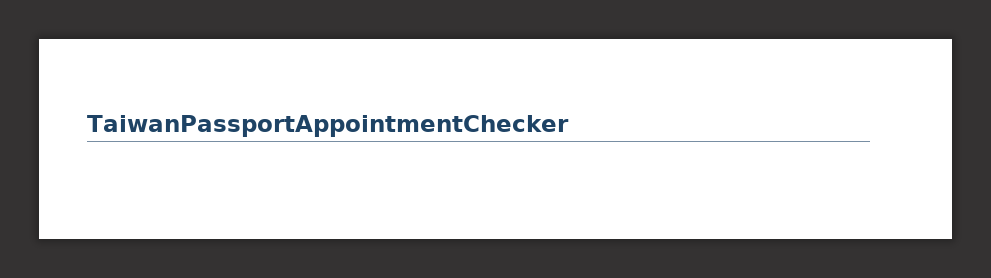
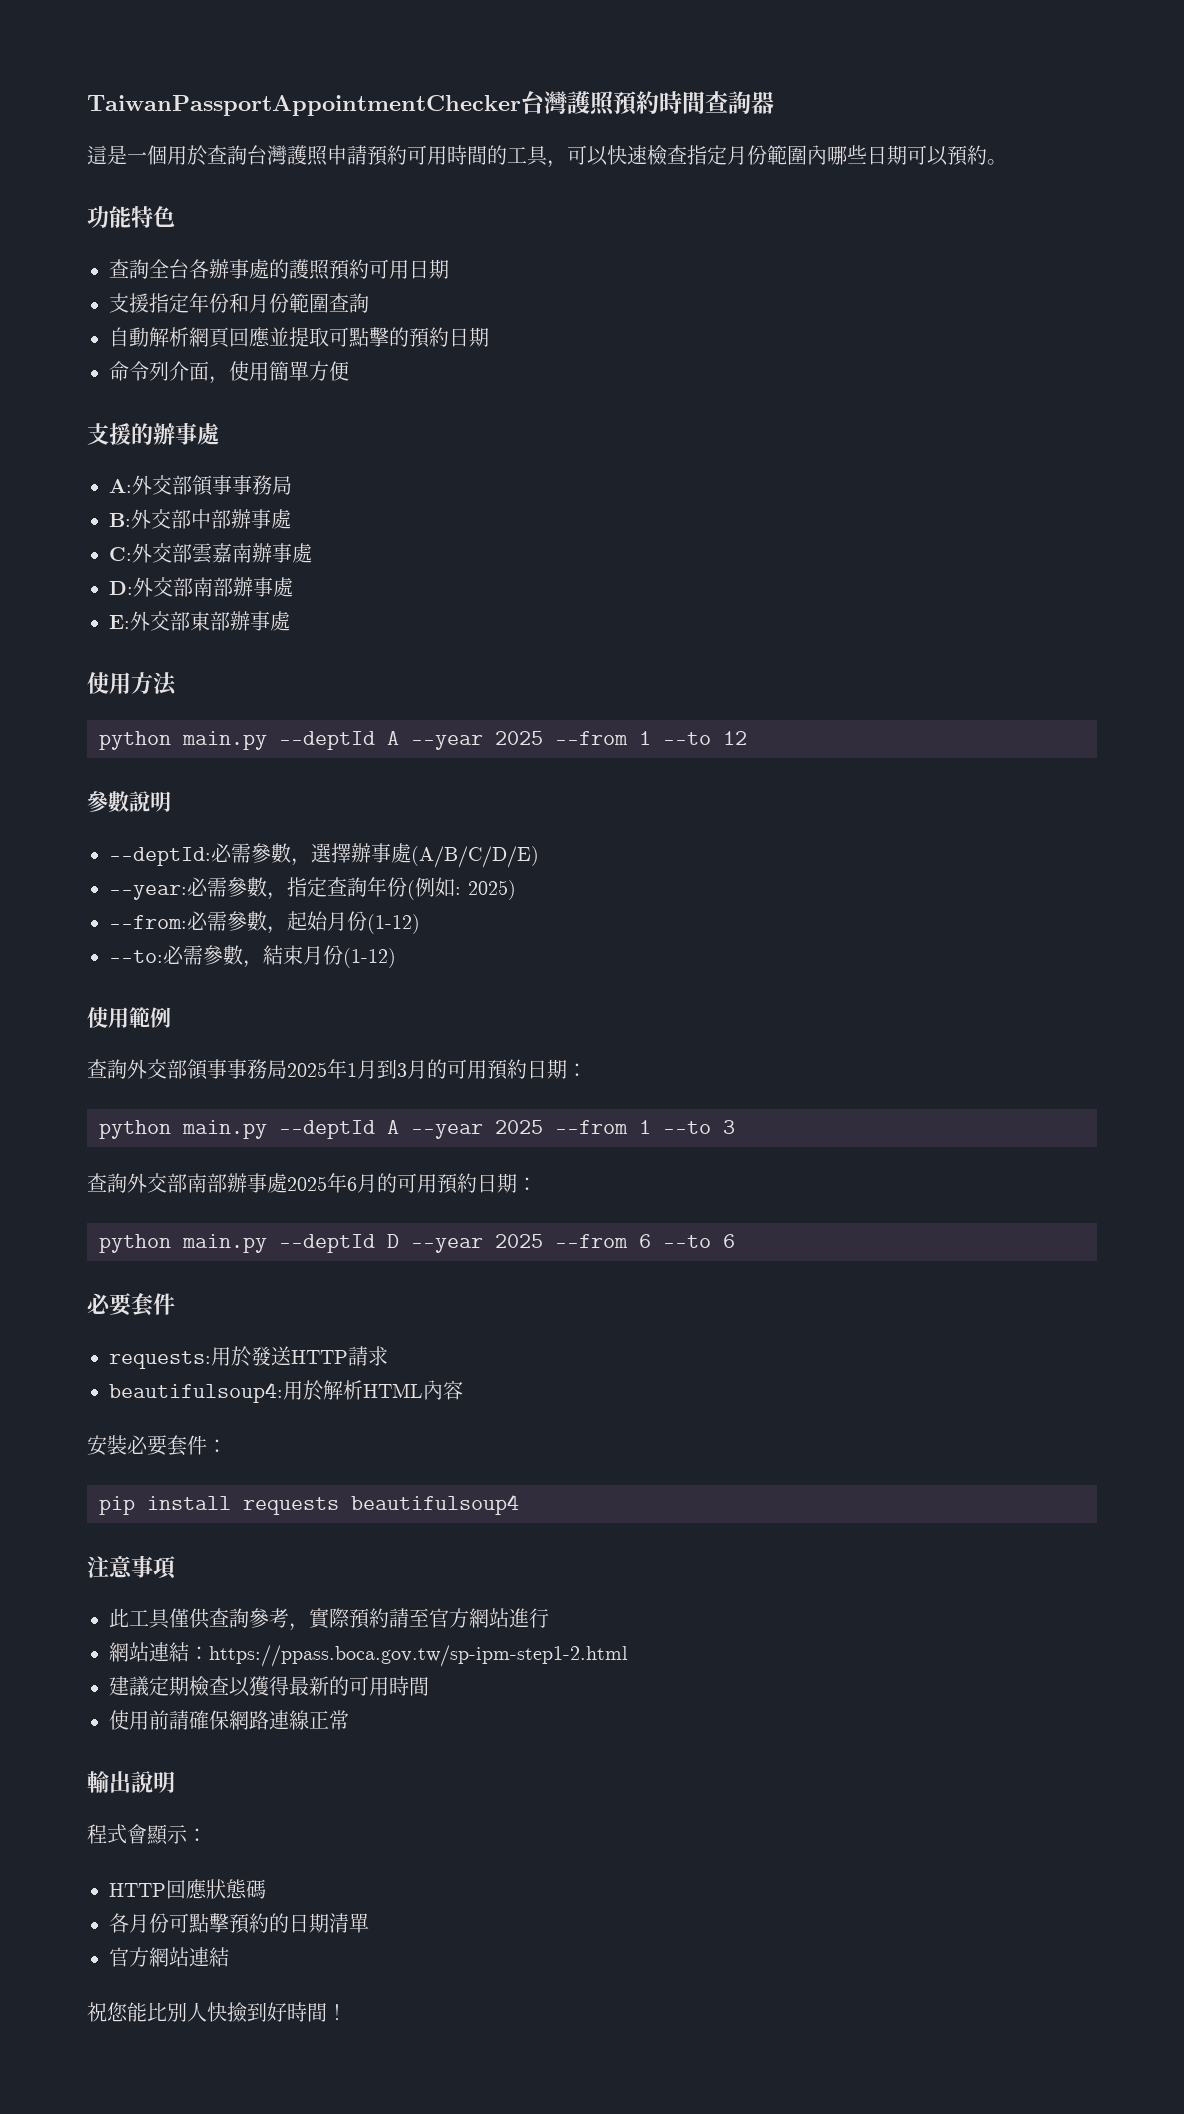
- TaiwanPassportAppointmentChecker
+ TaiwanPassportAppointmentChecker台灣護照預約時間查詢器
+ 這是一個用於查詢台灣護照申請預約可用時間的工具，可以快速檢查指定月份範圍內哪些日期可以預約。
+ 功能特色
+ 查詢全台各辦事處的護照預約可用日期
+ 支援指定年份和月份範圍查詢
+ 自動解析網頁回應並提取可點擊的預約日期
+ 命令列介面，使用簡單方便
+ 支援的辦事處
+ A:外交部領事事務局
+ B:外交部中部辦事處
+ C:外交部雲嘉南辦事處
+ D:外交部南部辦事處
+ E:外交部東部辦事處
+ 使用方法
+ python main.py --deptId A --year 2025 --from 1 --to 12
+ 參數說明
+ --deptId:必需參數，選擇辦事處(A/B/C/D/E)
+ --year:必需參數，指定查詢年份(例如: 2025)
+ --from:必需參數，起始月份(1-12)
+ --to:必需參數，結束月份(1-12)
+ 使用範例
+ 查詢外交部領事事務局2025年1月到3月的可用預約日期：
+ python main.py --deptId A --year 2025 --from 1 --to 3
+ 查詢外交部南部辦事處2025年6月的可用預約日期：
+ python main.py --deptId D --year 2025 --from 6 --to 6
+ 必要套件
+ requests:用於發送HTTP請求
+ beautifulsoup4:用於解析HTML內容
+ 安裝必要套件：
+ pip install requests beautifulsoup4
+ 注意事項
+ 此工具僅供查詢參考，實際預約請至官方網站進行
+ 網站連結：https://ppass.boca.gov.tw/sp-ipm-step1-2.html
+ 建議定期檢查以獲得最新的可用時間
+ 使用前請確保網路連線正常
+ 輸出說明
+ 程式會顯示：
+ HTTP回應狀態碼
+ 各月份可點擊預約的日期清單
+ 官方網站連結
+ 祝您能比別人快撿到好時間！

